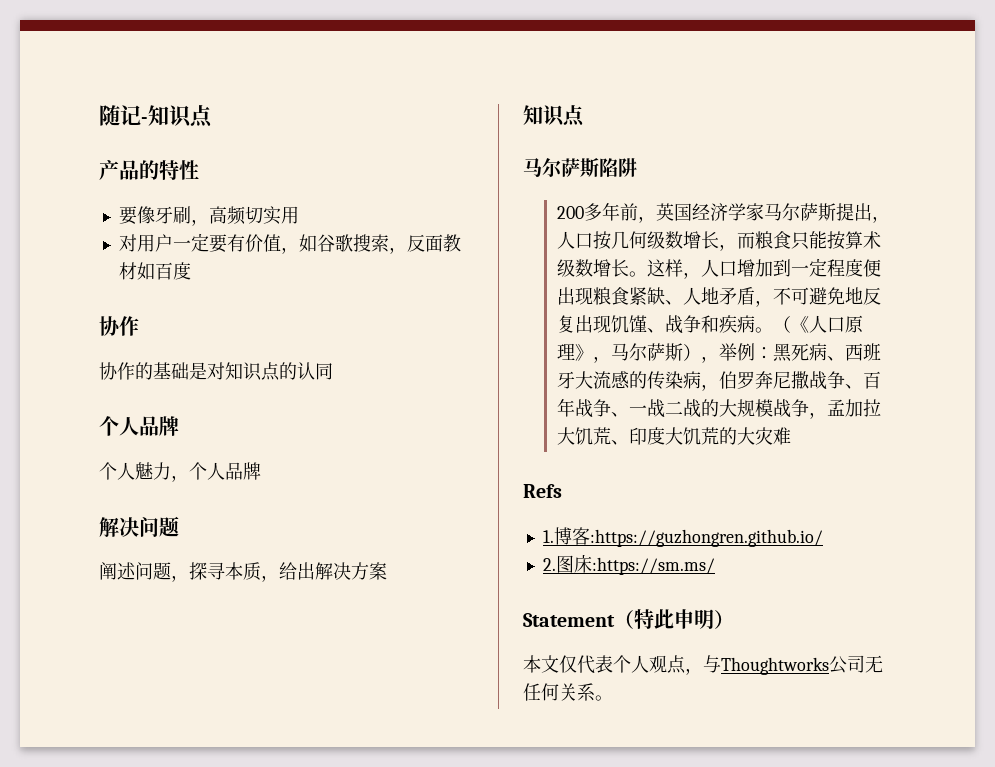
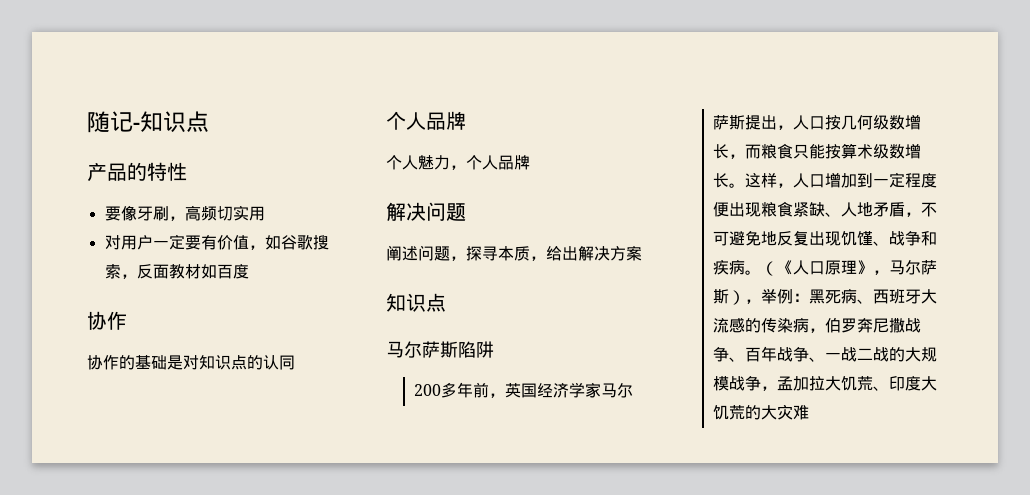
- Refs
- 1.博客:https://guzhongren.github.io/
- 2.图床:https://sm.ms/
- Statement（特此申明）
- 本文仅代表个人观点，与Thoughtworks公司无任何关系。

